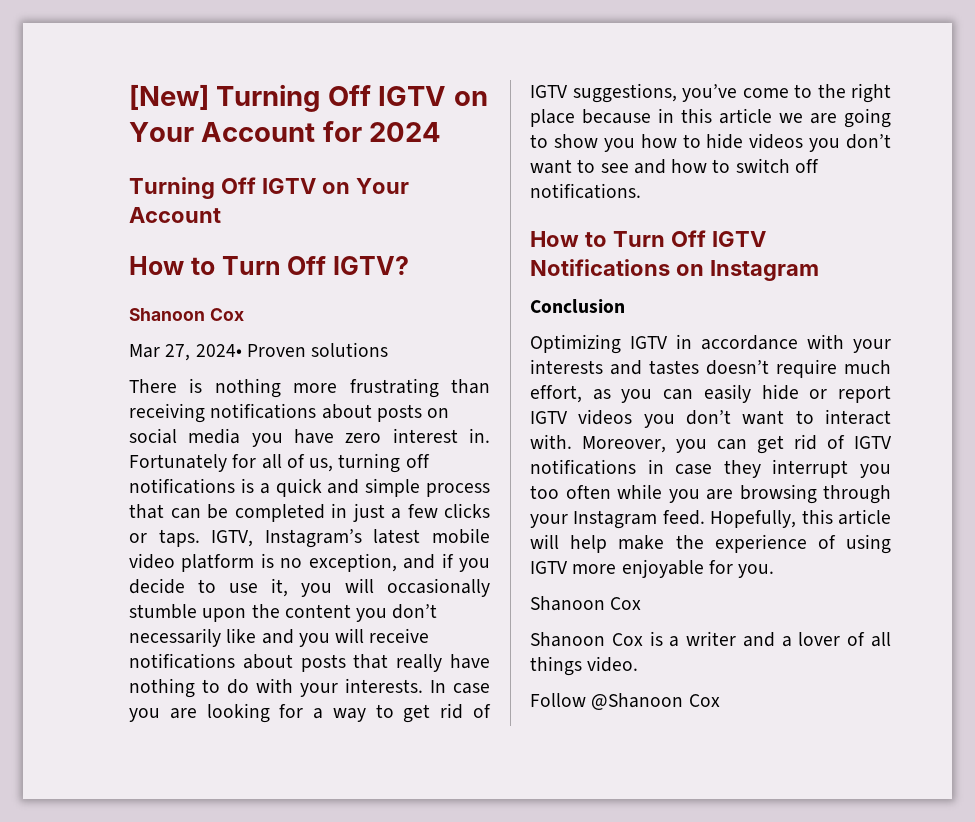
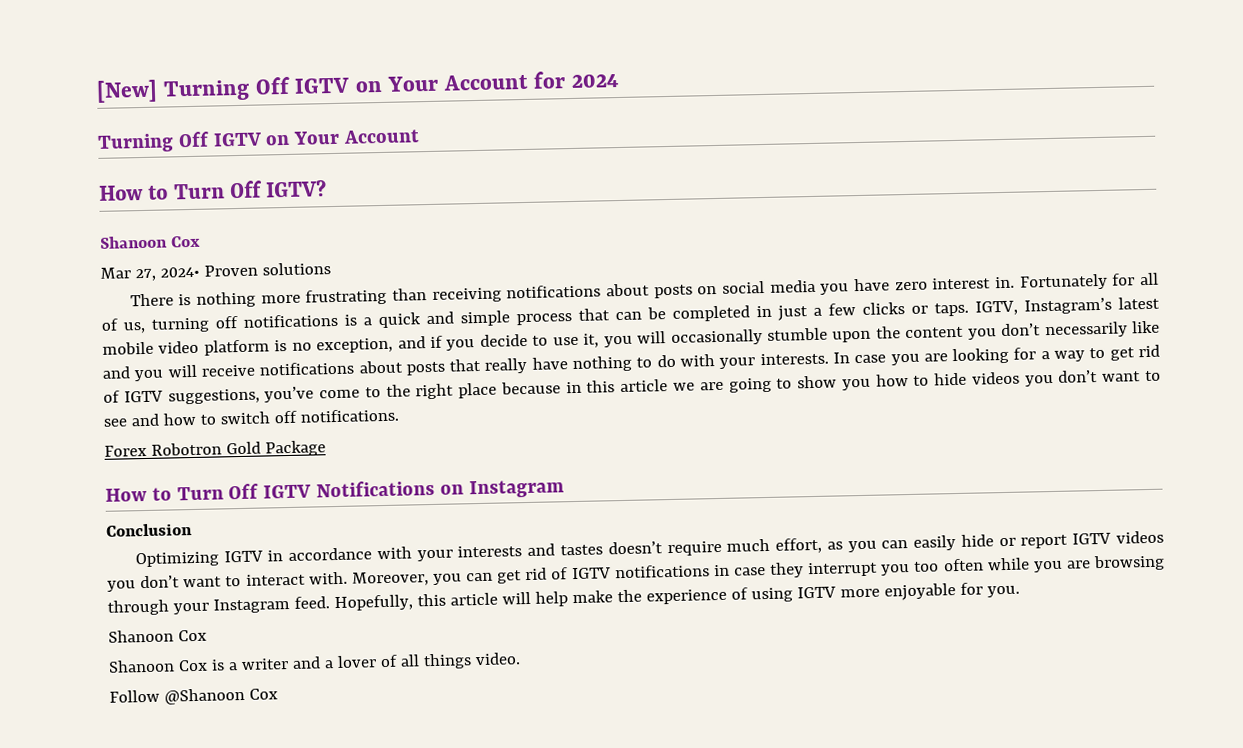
+ Forex Robotron Gold Package

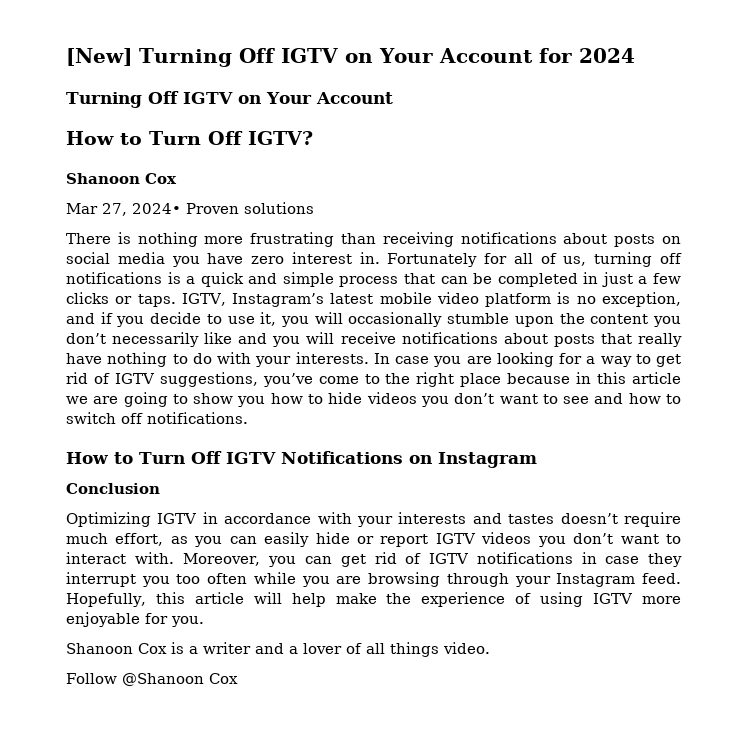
- Forex Robotron Gold Package
  Hopefully, this article will help make the experience of using IGTV more enjoyable for you.
- Shanoon Cox

